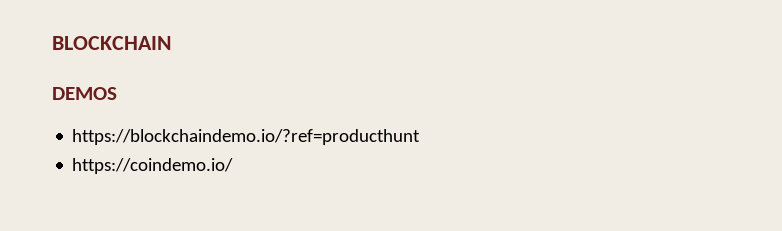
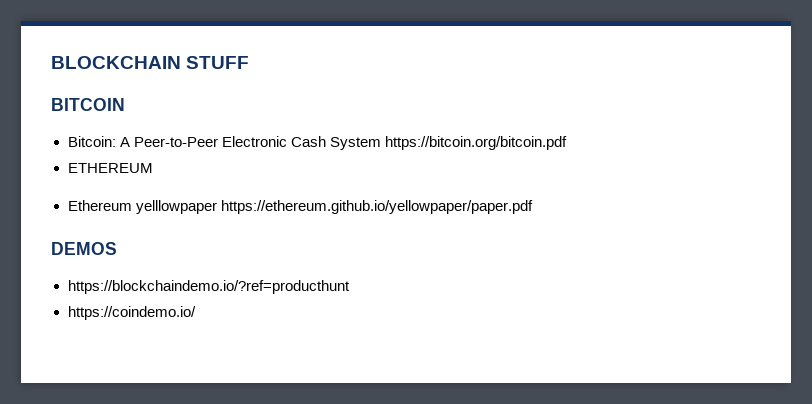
- BLOCKCHAIN
+ BLOCKCHAIN STUFF
+ BITCOIN
+ Bitcoin: A Peer-to-Peer Electronic Cash System https://bitcoin.org/bitcoin.pdf
+ ETHEREUM
+ Ethereum yelllowpaper https://ethereum.github.io/yellowpaper/paper.pdf

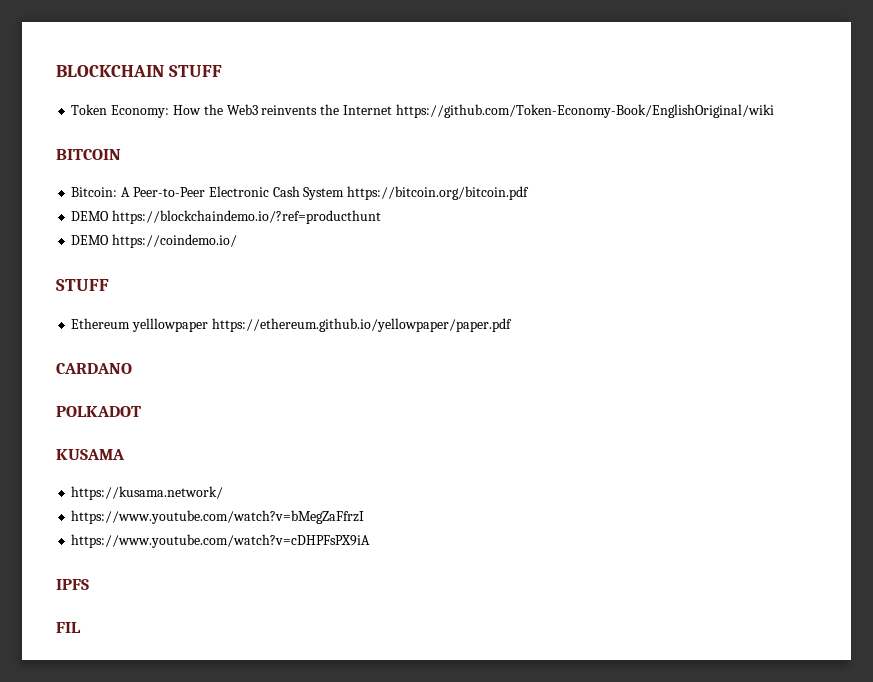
+ Token Economy: How the Web3 reinvents the Internet https://github.com/Token-Economy-Book/EnglishOriginal/wiki
- ETHEREUM
+ DEMO https://blockchaindemo.io/?ref=producthunt
+ DEMO https://coindemo.io/
+ STUFF
  Ethereum yelllowpaper https://ethereum.github.io/yellowpaper/paper.pdf
- DEMOS
- https://blockchaindemo.io/?ref=producthunt
- https://coindemo.io/
+ CARDANO
+ POLKADOT
+ KUSAMA
+ https://kusama.network/
+ https://www.youtube.com/watch?v=bMegZaFfrzI
+ https://www.youtube.com/watch?v=cDHPFsPX9iA
+ IPFS
+ FIL

